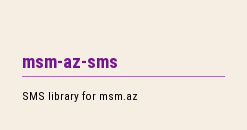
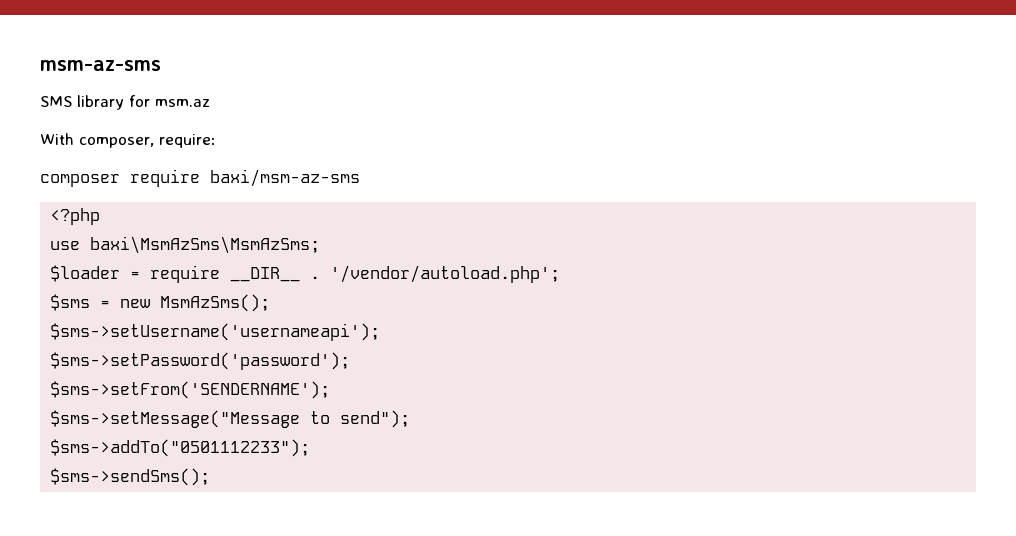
+ With composer, require:
+ composer require baxi/msm-az-sms
+ <?php
+ use baxi\MsmAzSms\MsmAzSms;
+ $loader = require __DIR__ . '/vendor/autoload.php';
+ $sms = new MsmAzSms();
+ $sms->setUsername('usernameapi');
+ $sms->setPassword('password');
+ $sms->setFrom('SENDERNAME');
+ $sms->setMessage("Message to send");
+ $sms->addTo("0501112233");
+ $sms->sendSms();

